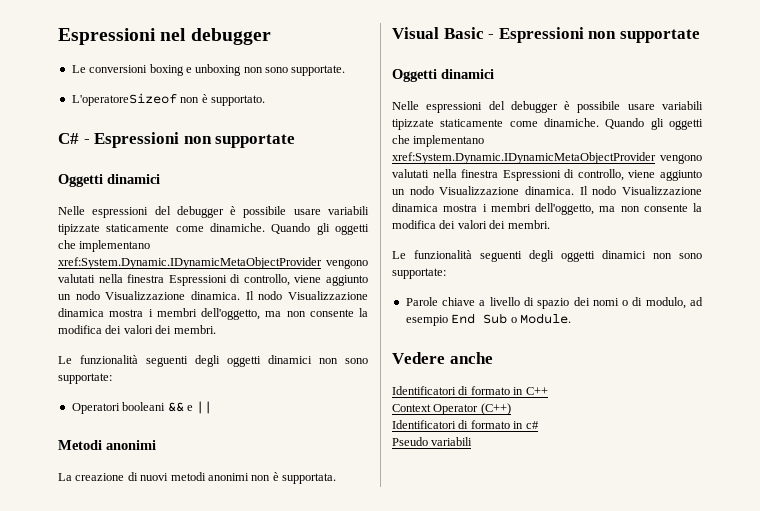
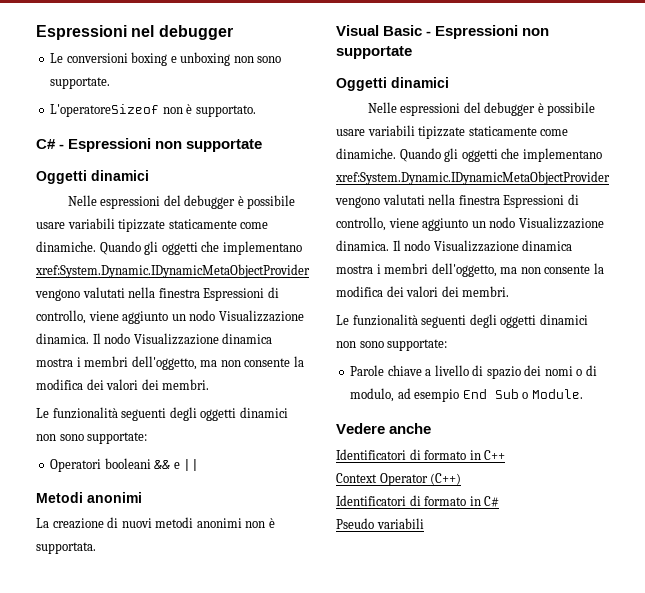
- Identificatori di formato in c#
+ Identificatori di formato in C#

